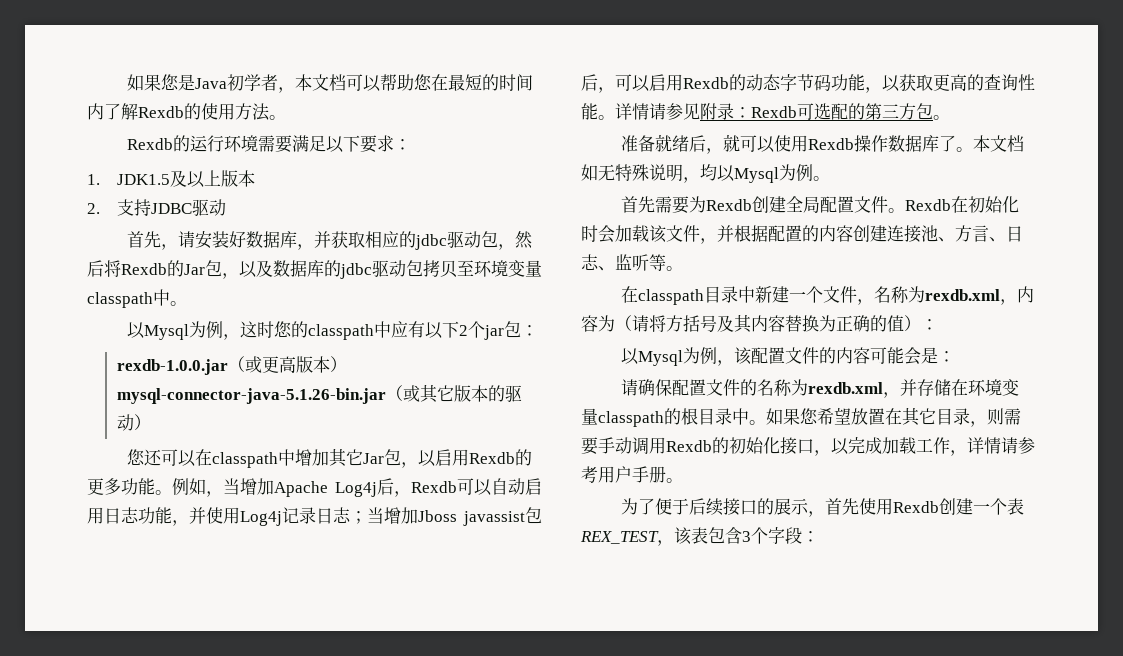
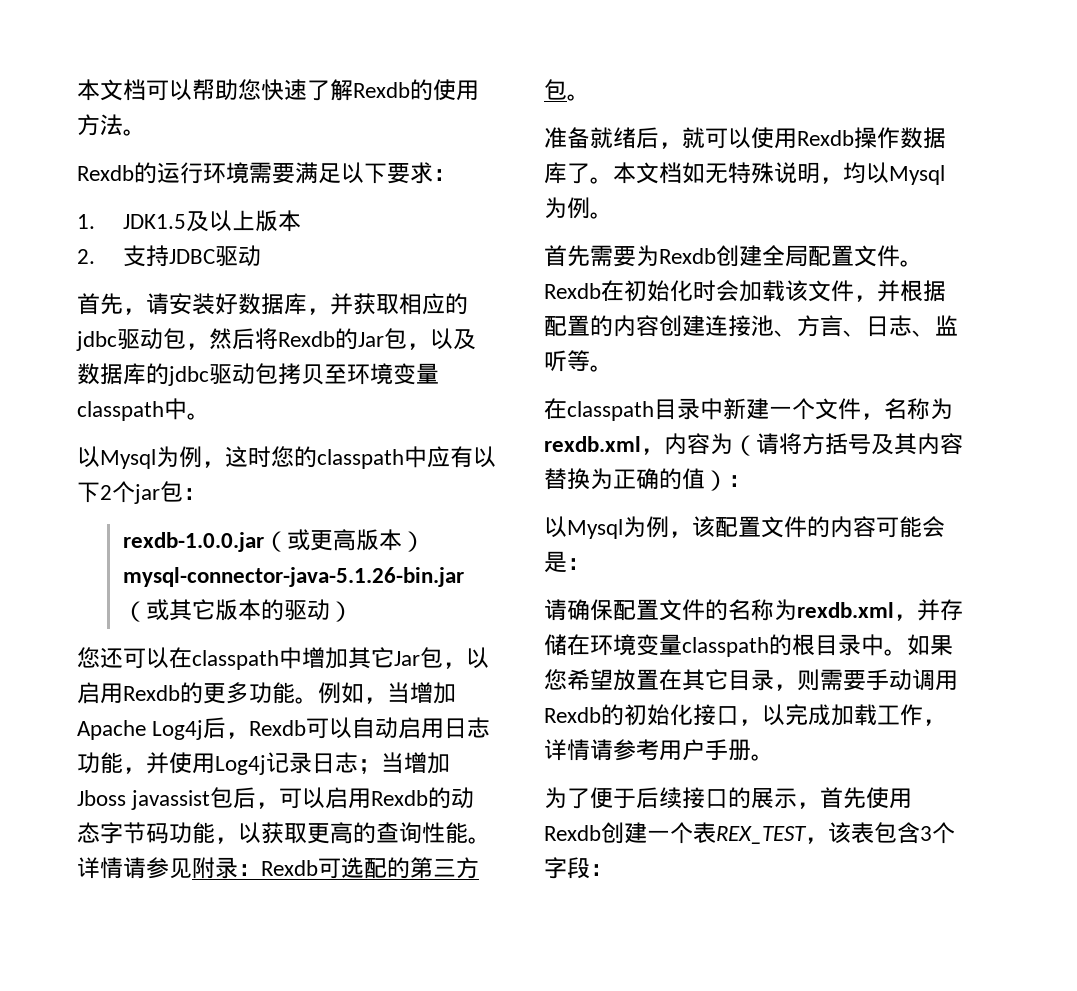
- 如果您是Java初学者，本文档可以帮助您在最短的时间内了解Rexdb的使用方法。
+ 本文档可以帮助您快速了解Rexdb的使用方法。

